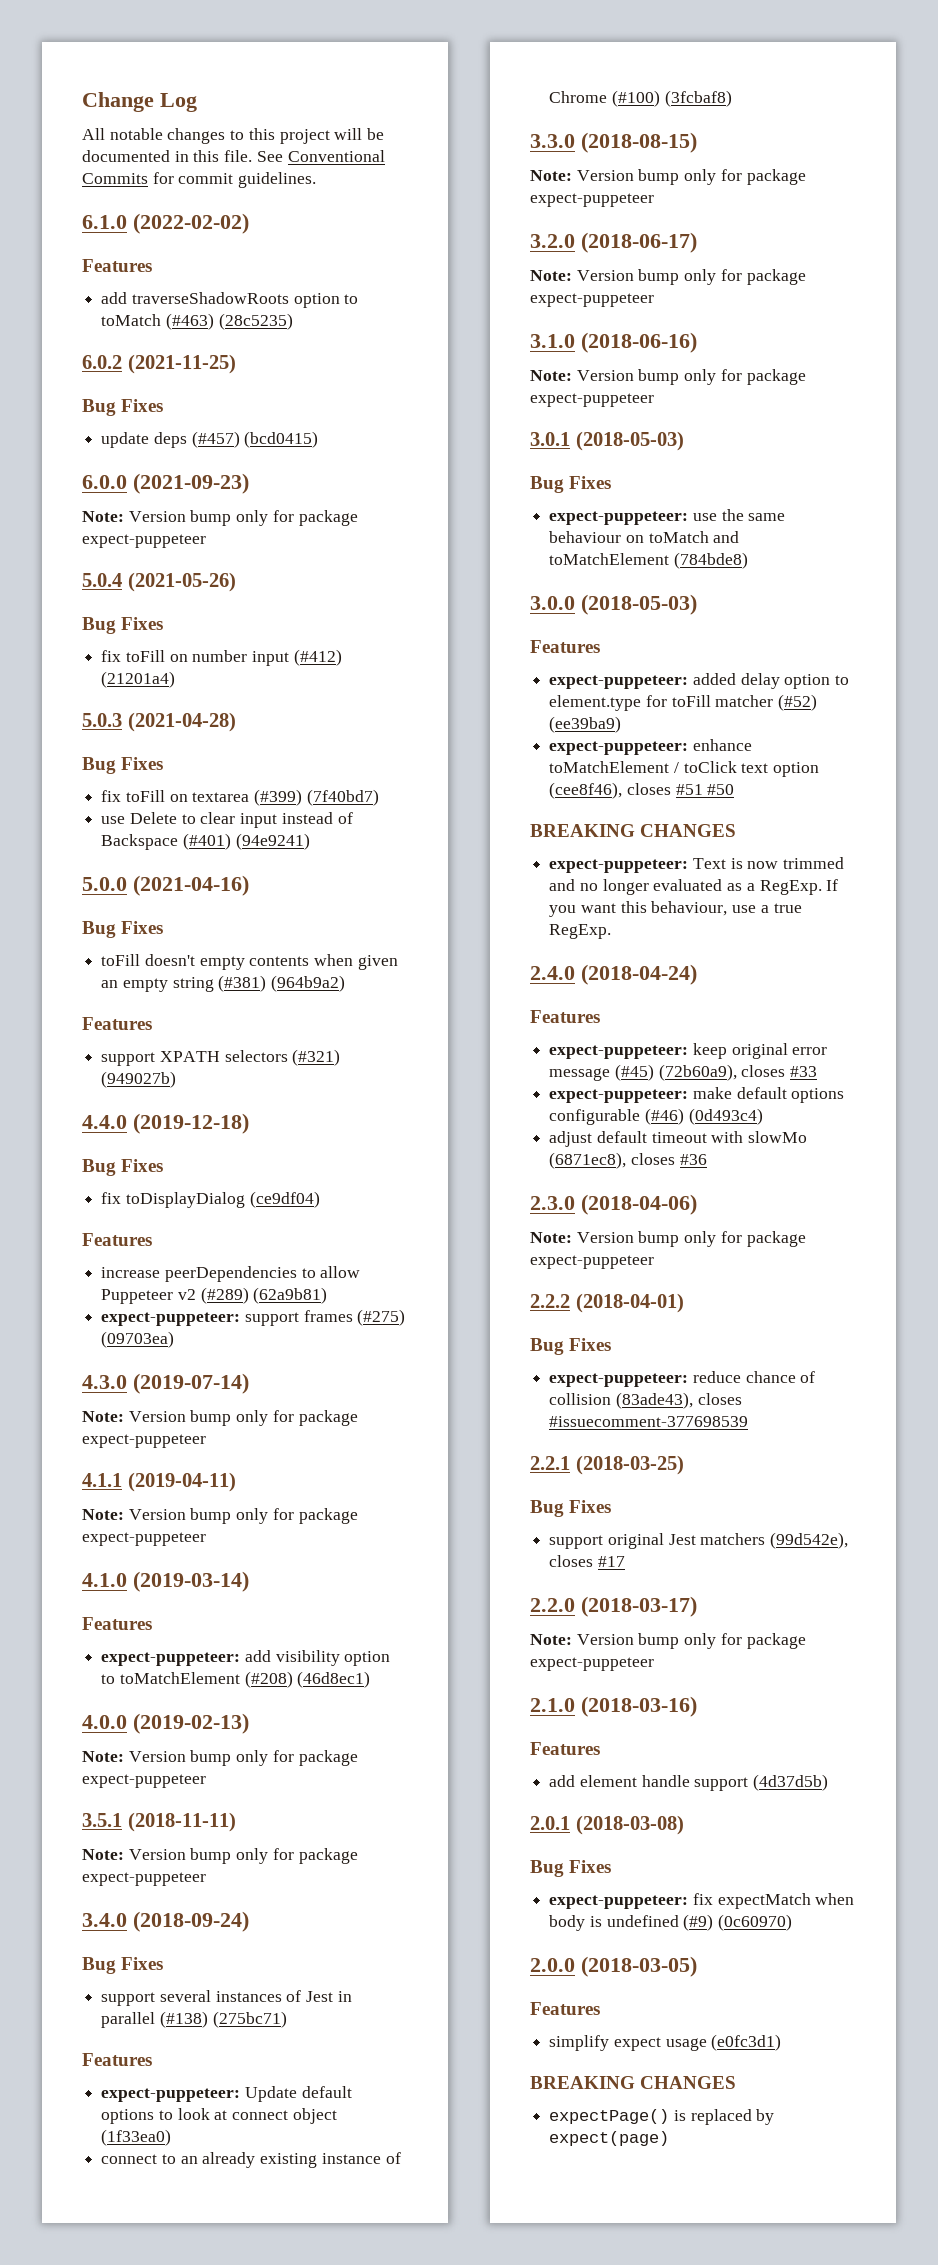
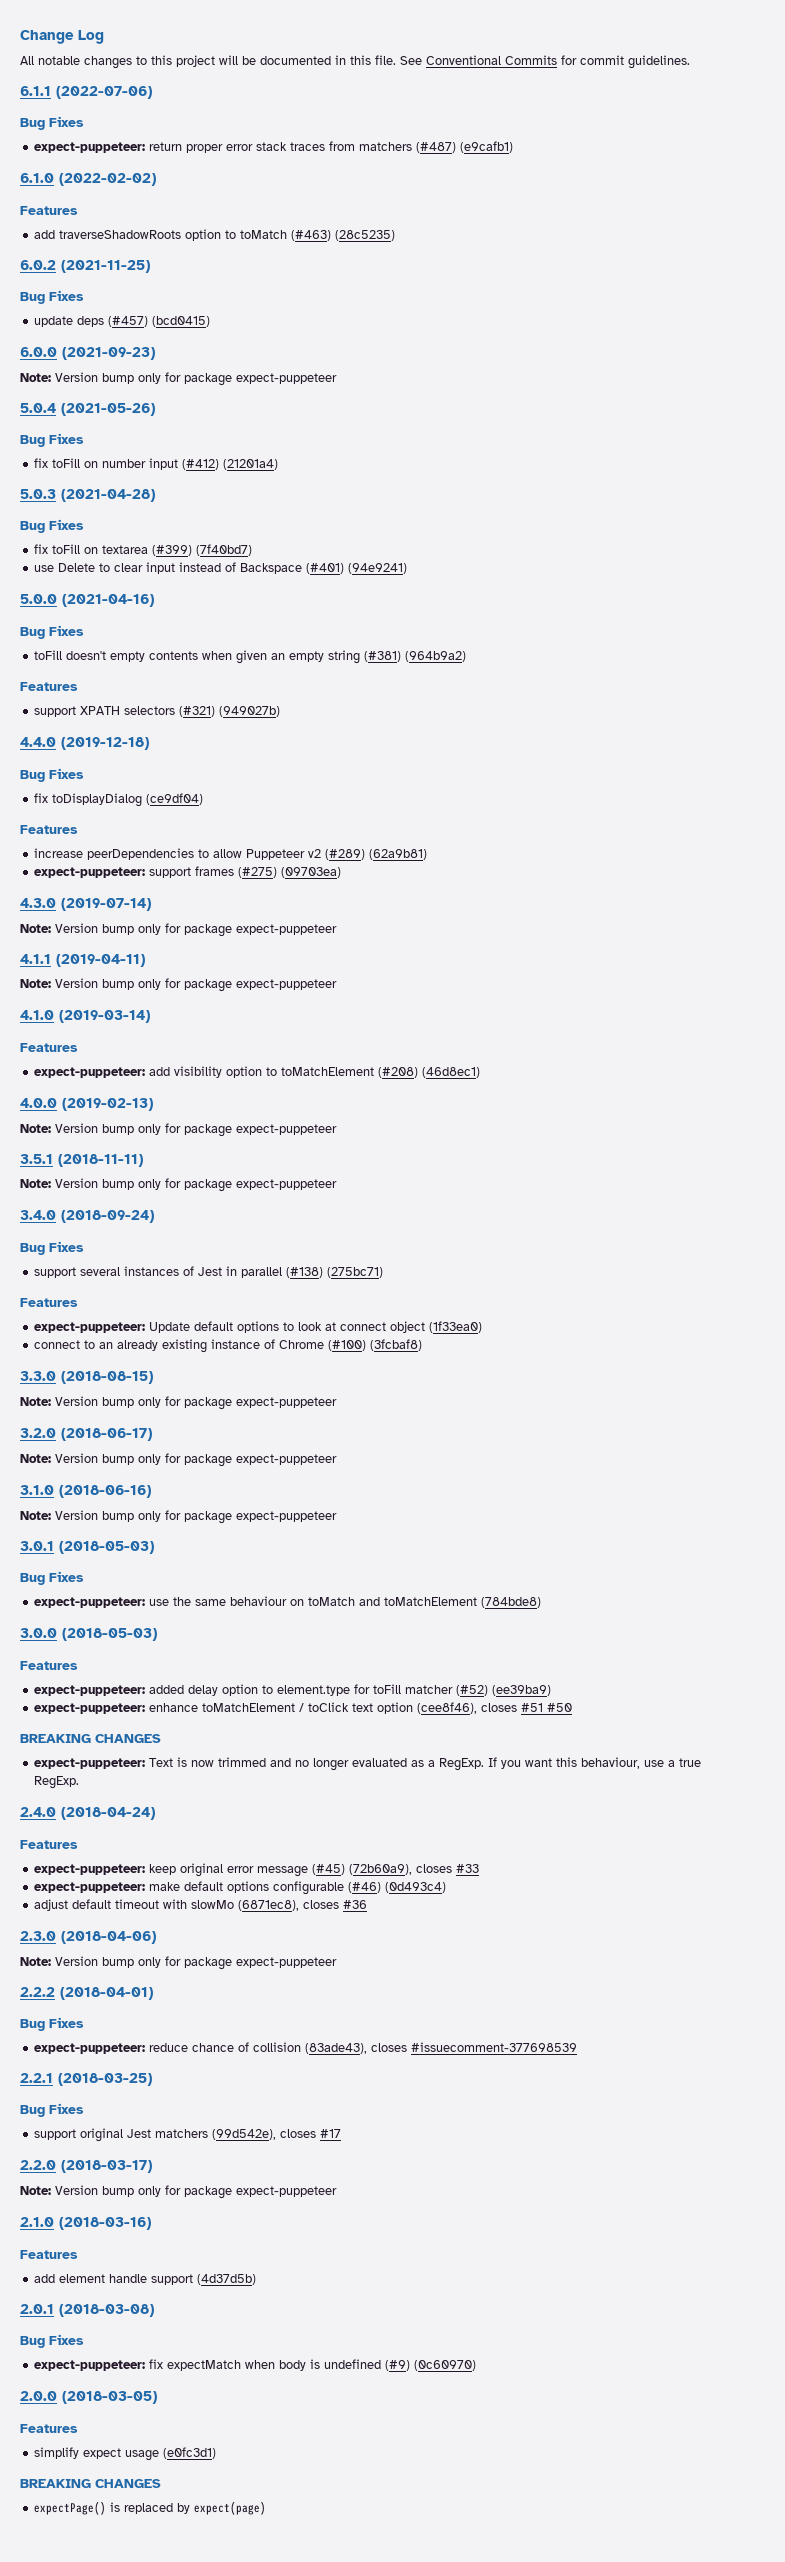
+ 6.1.1 (2022-07-06)
+ Bug Fixes
+ expect-puppeteer: return proper error stack traces from matchers (#487) (e9cafb1)

